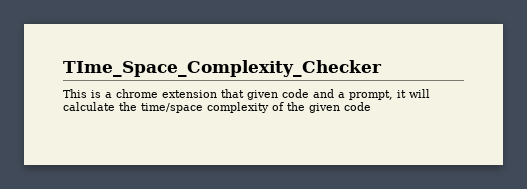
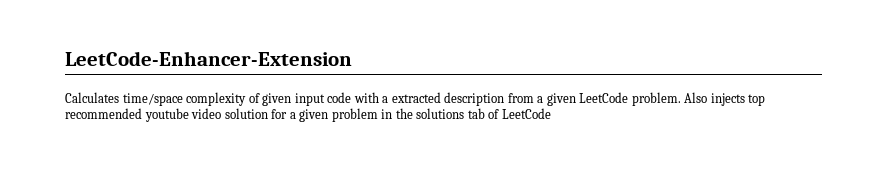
- TIme_Space_Complexity_Checker
- This is a chrome extension that given code and a prompt, it will calculate the time/space complexity of the given code
+ LeetCode-Enhancer-Extension
+ Calculates time/space complexity of given input code with a extracted description from a given LeetCode problem. Also injects top recommended youtube video solution for a given problem in the solutions tab of LeetCode

